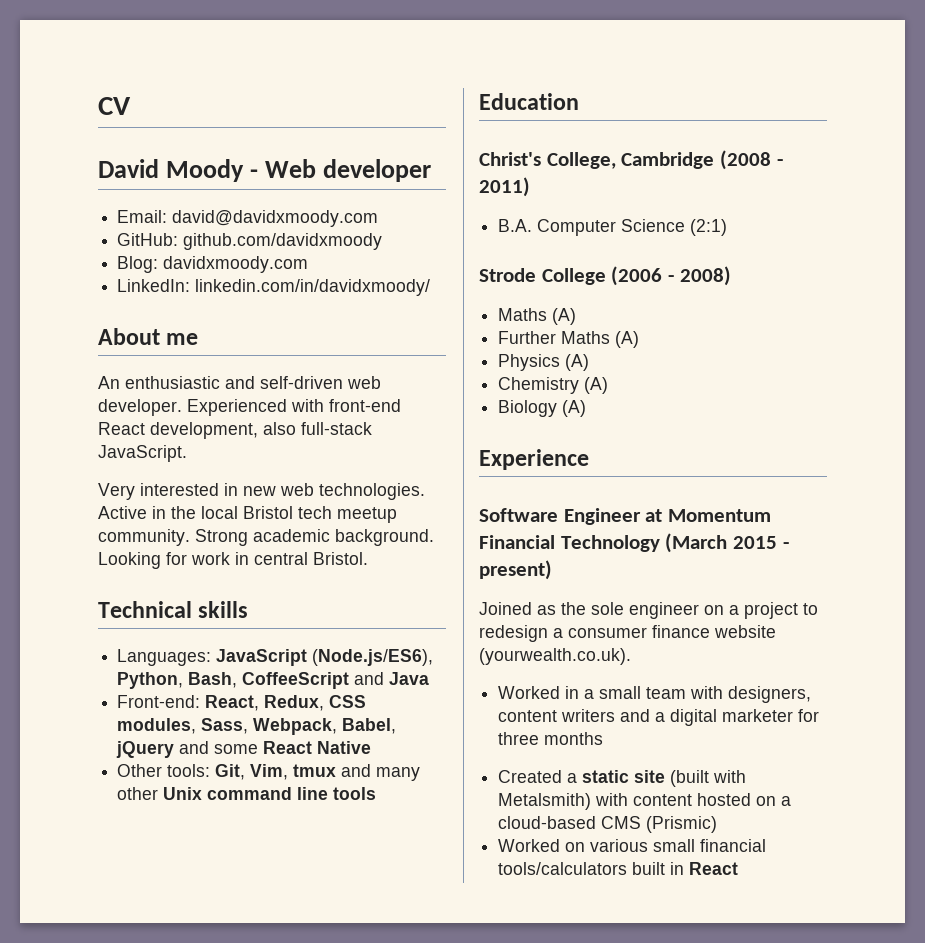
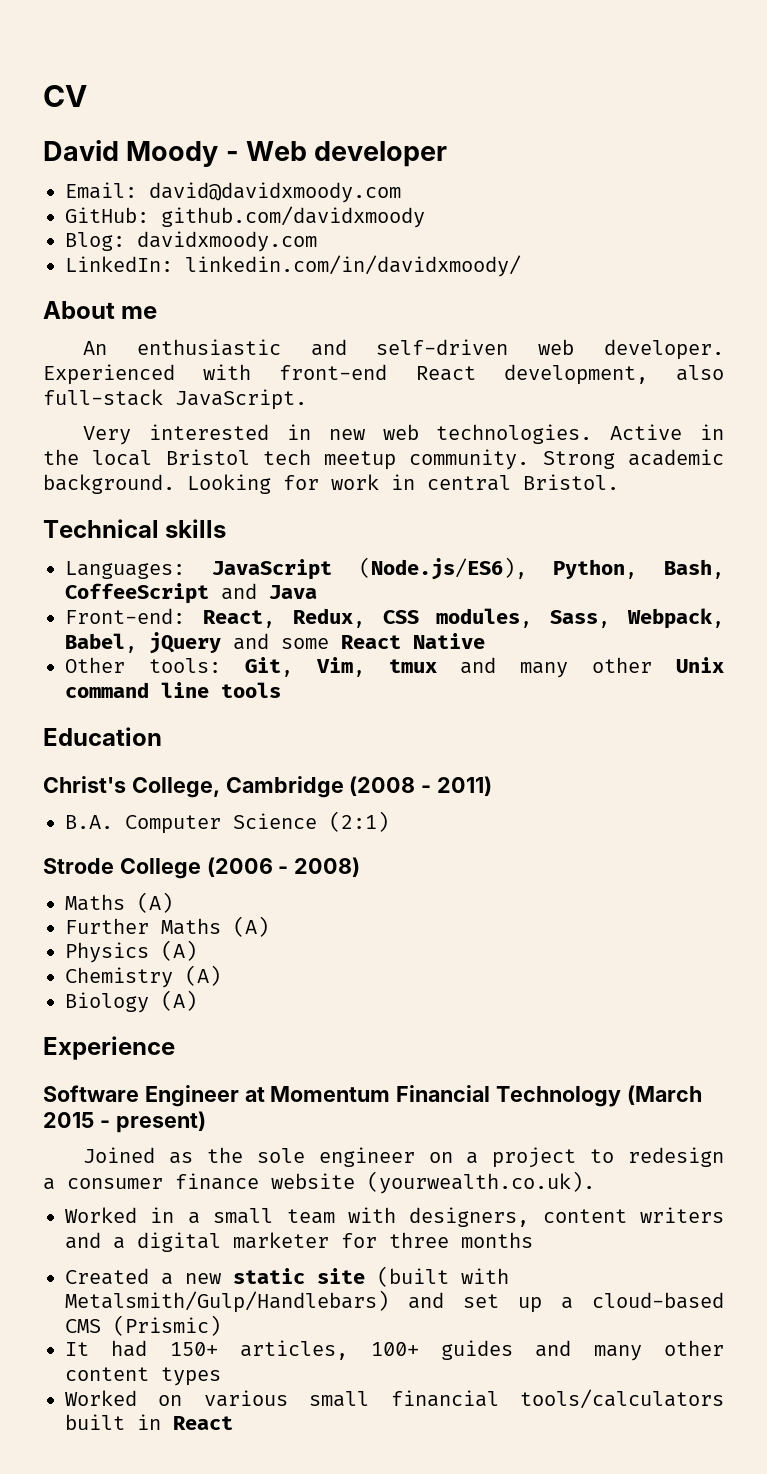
- Created a static site (built with Metalsmith) with content hosted on a cloud-based CMS (Prismic)
+ Created a new static site (built with Metalsmith/Gulp/Handlebars) and set up a cloud-based CMS (Prismic)
+ It had 150+ articles, 100+ guides and many other content types

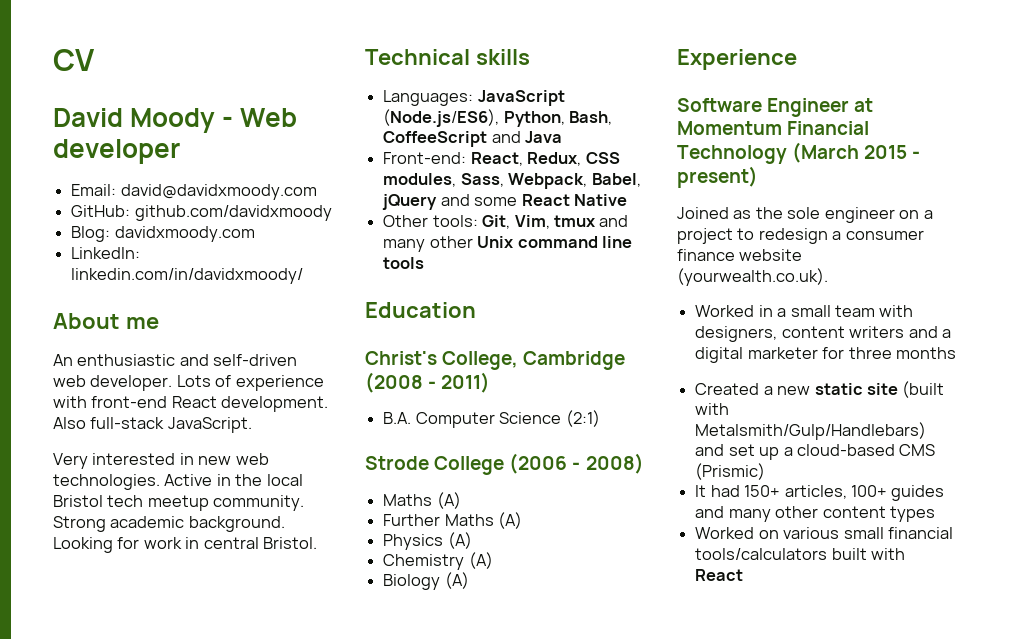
- Experienced with front-end React development, also full-stack JavaScript.
+ Lots of experience with front-end React development. Also full-stack JavaScript.
- Worked on various small financial tools/calculators built in React
+ Worked on various small financial tools/calculators built with React

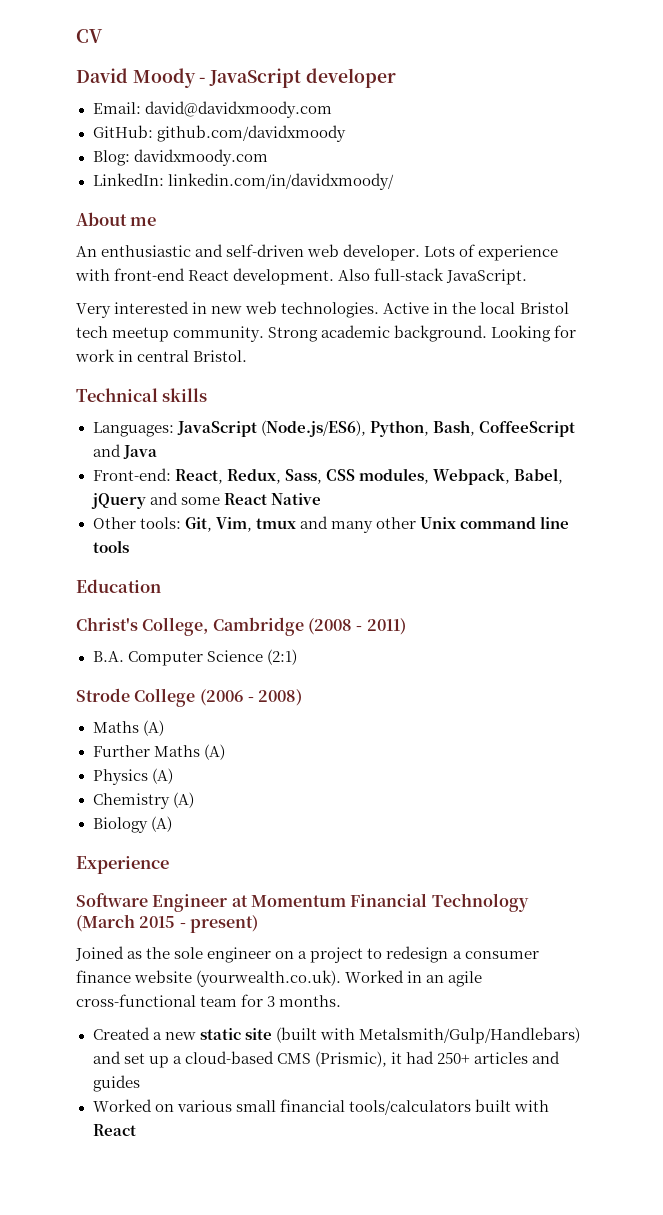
- David Moody - Web developer
+ David Moody - JavaScript developer
- Front-end: React, Redux, CSS modules, Sass, Webpack, Babel, jQuery and some React Native
+ Front-end: React, Redux, Sass, CSS modules, Webpack, Babel, jQuery and some React Native
- Joined as the sole engineer on a project to redesign a consumer finance website (yourwealth.co.uk).
- Worked in a small team with designers, content writers and a digital marketer for three months
+ Joined as the sole engineer on a project to redesign a consumer finance website (yourwealth.co.uk). Worked in an agile cross-functional team for 3 months.
- Created a new static site (built with Metalsmith/Gulp/Handlebars) and set up a cloud-based CMS (Prismic)
- It had 150+ articles, 100+ guides and many other content types
+ Created a new static site (built with Metalsmith/Gulp/Handlebars) and set up a cloud-based CMS (Prismic), it had 250+ articles and guides

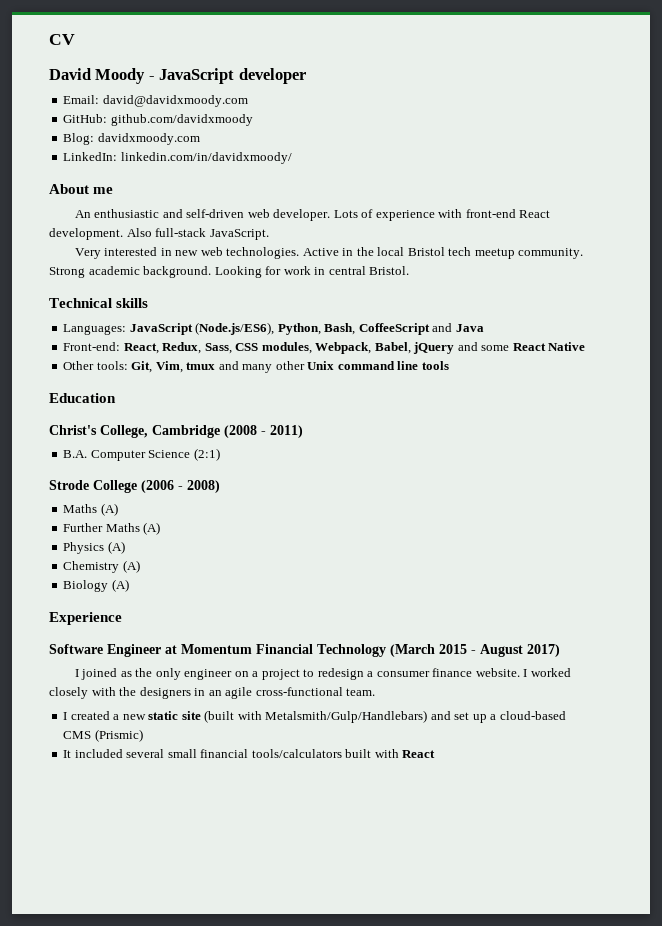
- Software Engineer at Momentum Financial Technology (March 2015 - present)
- Joined as the sole engineer on a project to redesign a consumer finance website (yourwealth.co.uk). Worked in an agile cross-functional team for 3 months.
- Created a new static site (built with Metalsmith/Gulp/Handlebars) and set up a cloud-based CMS (Prismic), it had 250+ articles and guides
- Worked on various small financial tools/calculators built with React
+ Software Engineer at Momentum Financial Technology (March 2015 - August 2017)
+ I joined as the only engineer on a project to redesign a consumer finance website. I worked closely with the designers in an agile cross-functional team.
+ I created a new static site (built with Metalsmith/Gulp/Handlebars) and set up a cloud-based CMS (Prismic)
+ It included several small financial tools/calculators built with React

